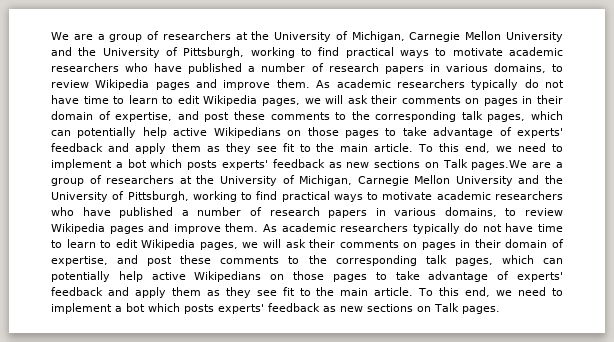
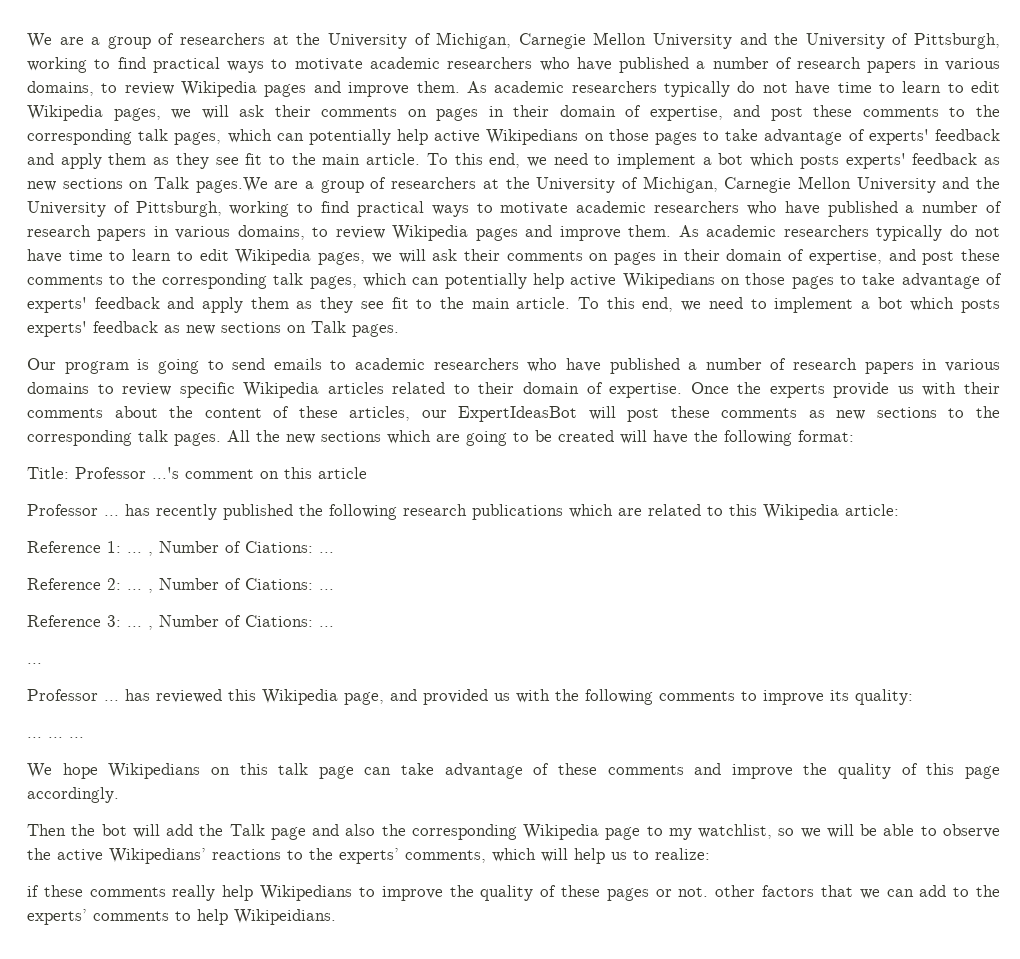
+ Our program is going to send emails to academic researchers who have published a number of research papers in various domains to review specific Wikipedia articles related to their domain of expertise. Once the experts provide us with their comments about the content of these articles, our ExpertIdeasBot will post these comments as new sections to the corresponding talk pages. All the new sections which are going to be created will have the following format:
+ Title: Professor ...'s comment on this article
+ Professor ... has recently published the following research publications which are related to this Wikipedia article:
+ Reference 1: ... , Number of Ciations: ...
+ Reference 2: ... , Number of Ciations: ...
+ Reference 3: ... , Number of Ciations: ...
+ ...
+ Professor ... has reviewed this Wikipedia page, and provided us with the following comments to improve its quality:
+ ... ... ...
+ We hope Wikipedians on this talk page can take advantage of these comments and improve the quality of this page accordingly.
+ Then the bot will add the Talk page and also the corresponding Wikipedia page to my watchlist, so we will be able to observe the active Wikipedians’ reactions to the experts’ comments, which will help us to realize:
+ if these comments really help Wikipedians to improve the quality of these pages or not. other factors that we can add to the experts’ comments to help Wikipeidians.

